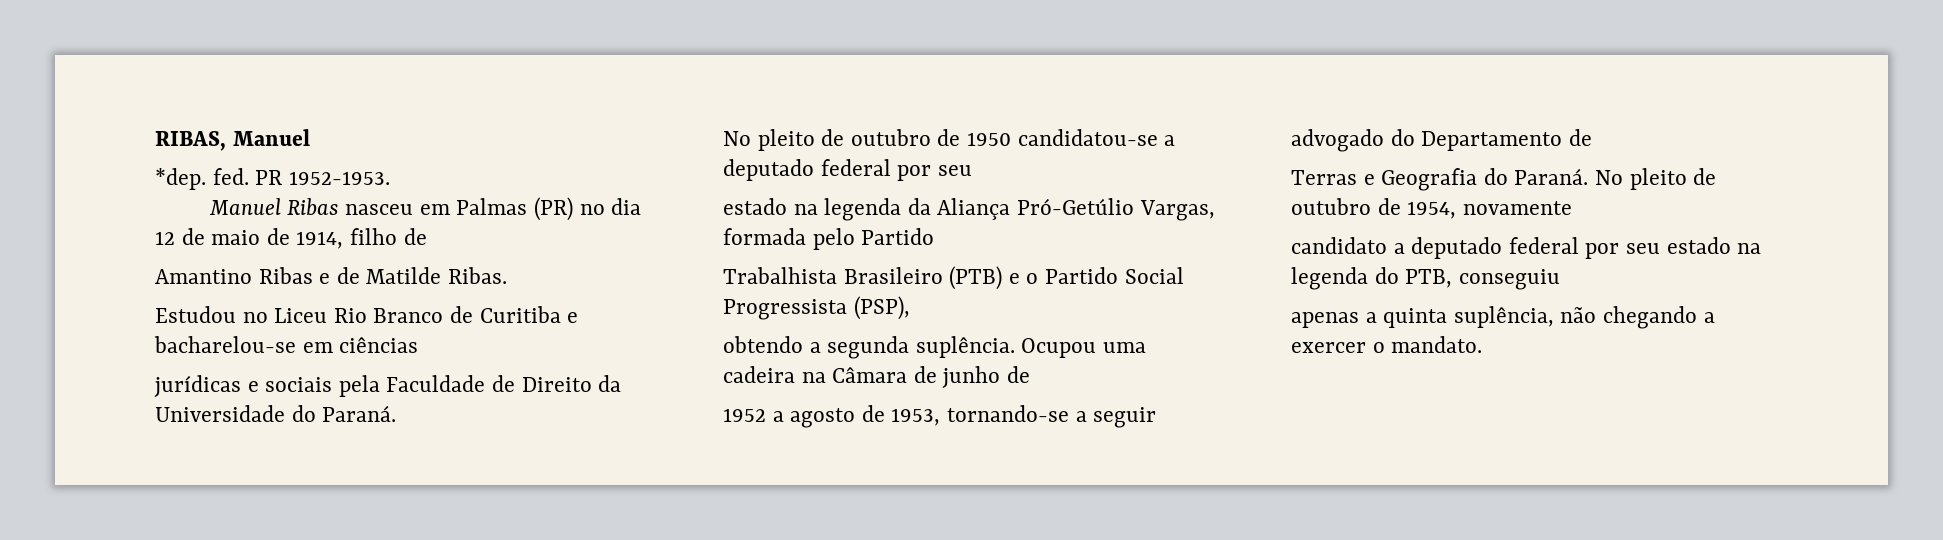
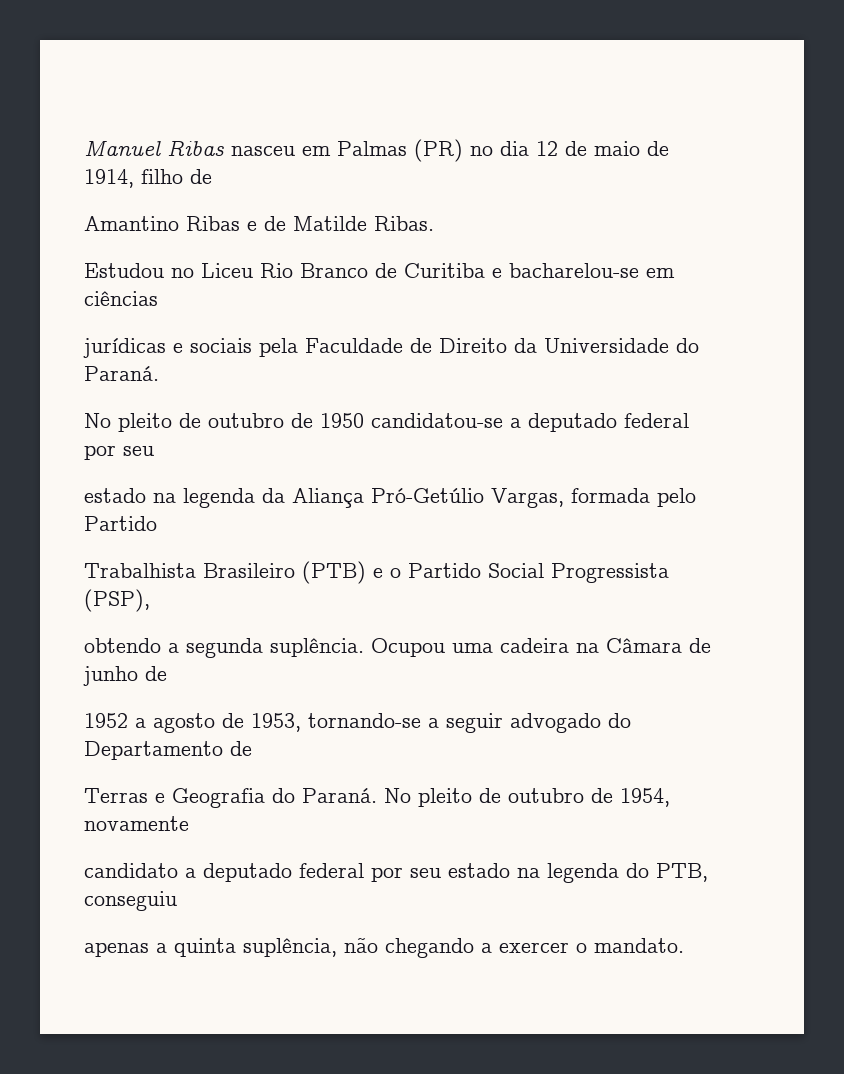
- RIBAS, Manuel
- *dep. fed. PR 1952-1953.

